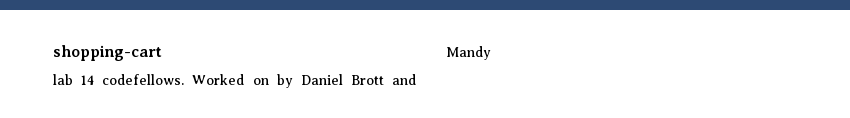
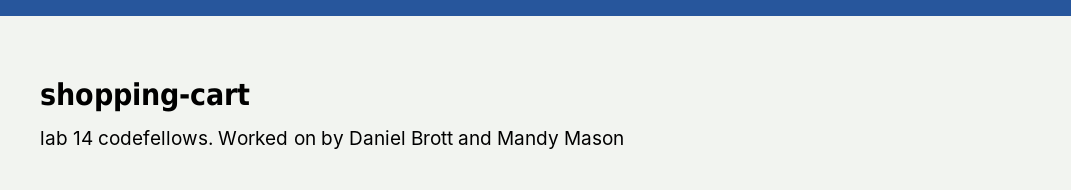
- Worked on by Daniel Brott and Mandy
+ Worked on by Daniel Brott and Mandy Mason

